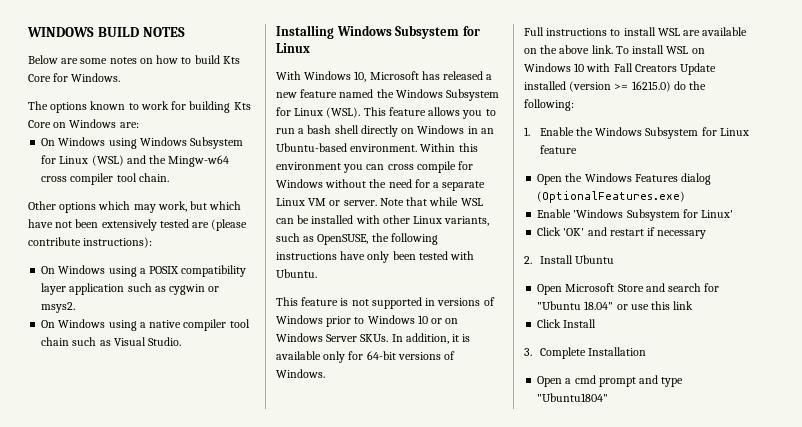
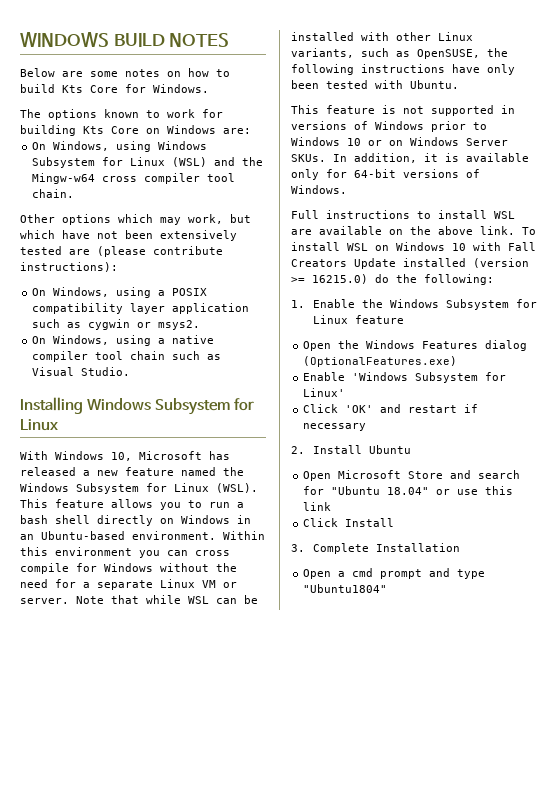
- On Windows using Windows Subsystem for Linux (WSL) and the Mingw-w64 cross compiler tool chain.
+ On Windows, using Windows Subsystem for Linux (WSL) and the Mingw-w64 cross compiler tool chain.
- On Windows using a POSIX compatibility layer application such as cygwin or msys2.
+ On Windows, using a POSIX compatibility layer application such as cygwin or msys2.
- On Windows using a native compiler tool chain such as Visual Studio.
+ On Windows, using a native compiler tool chain such as Visual Studio.

